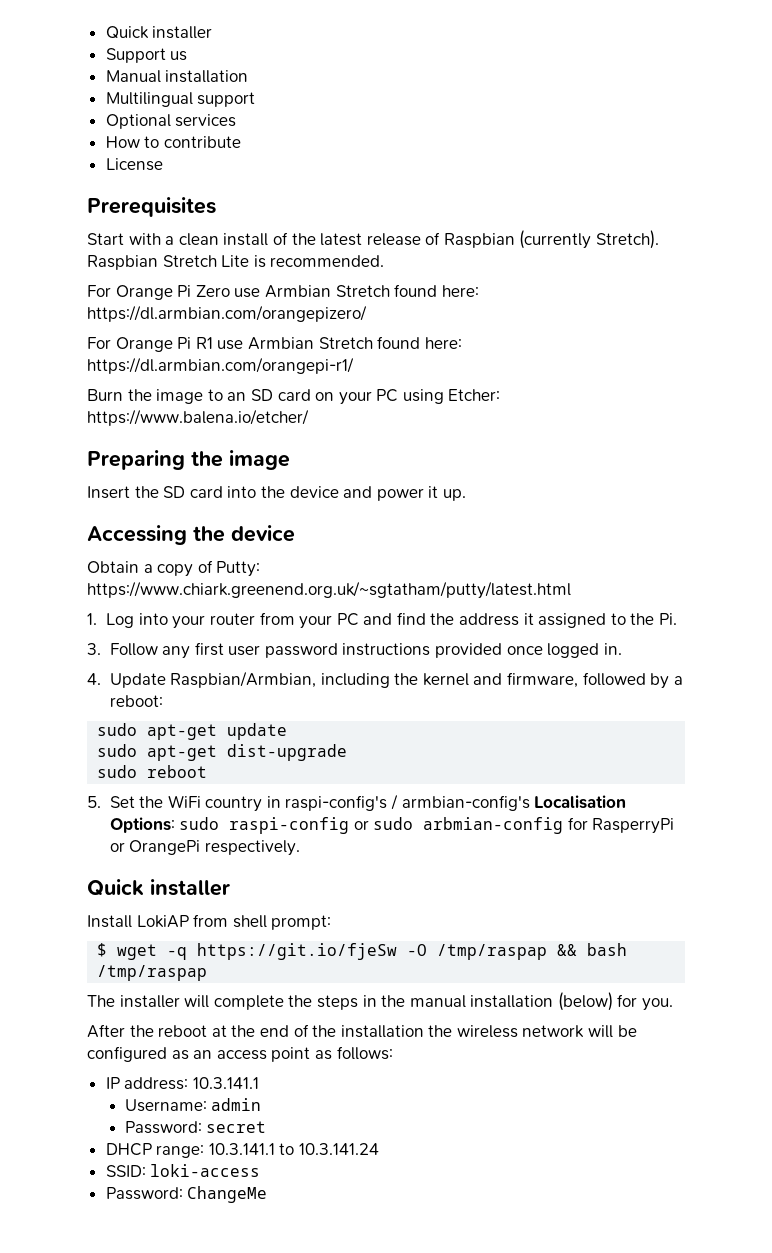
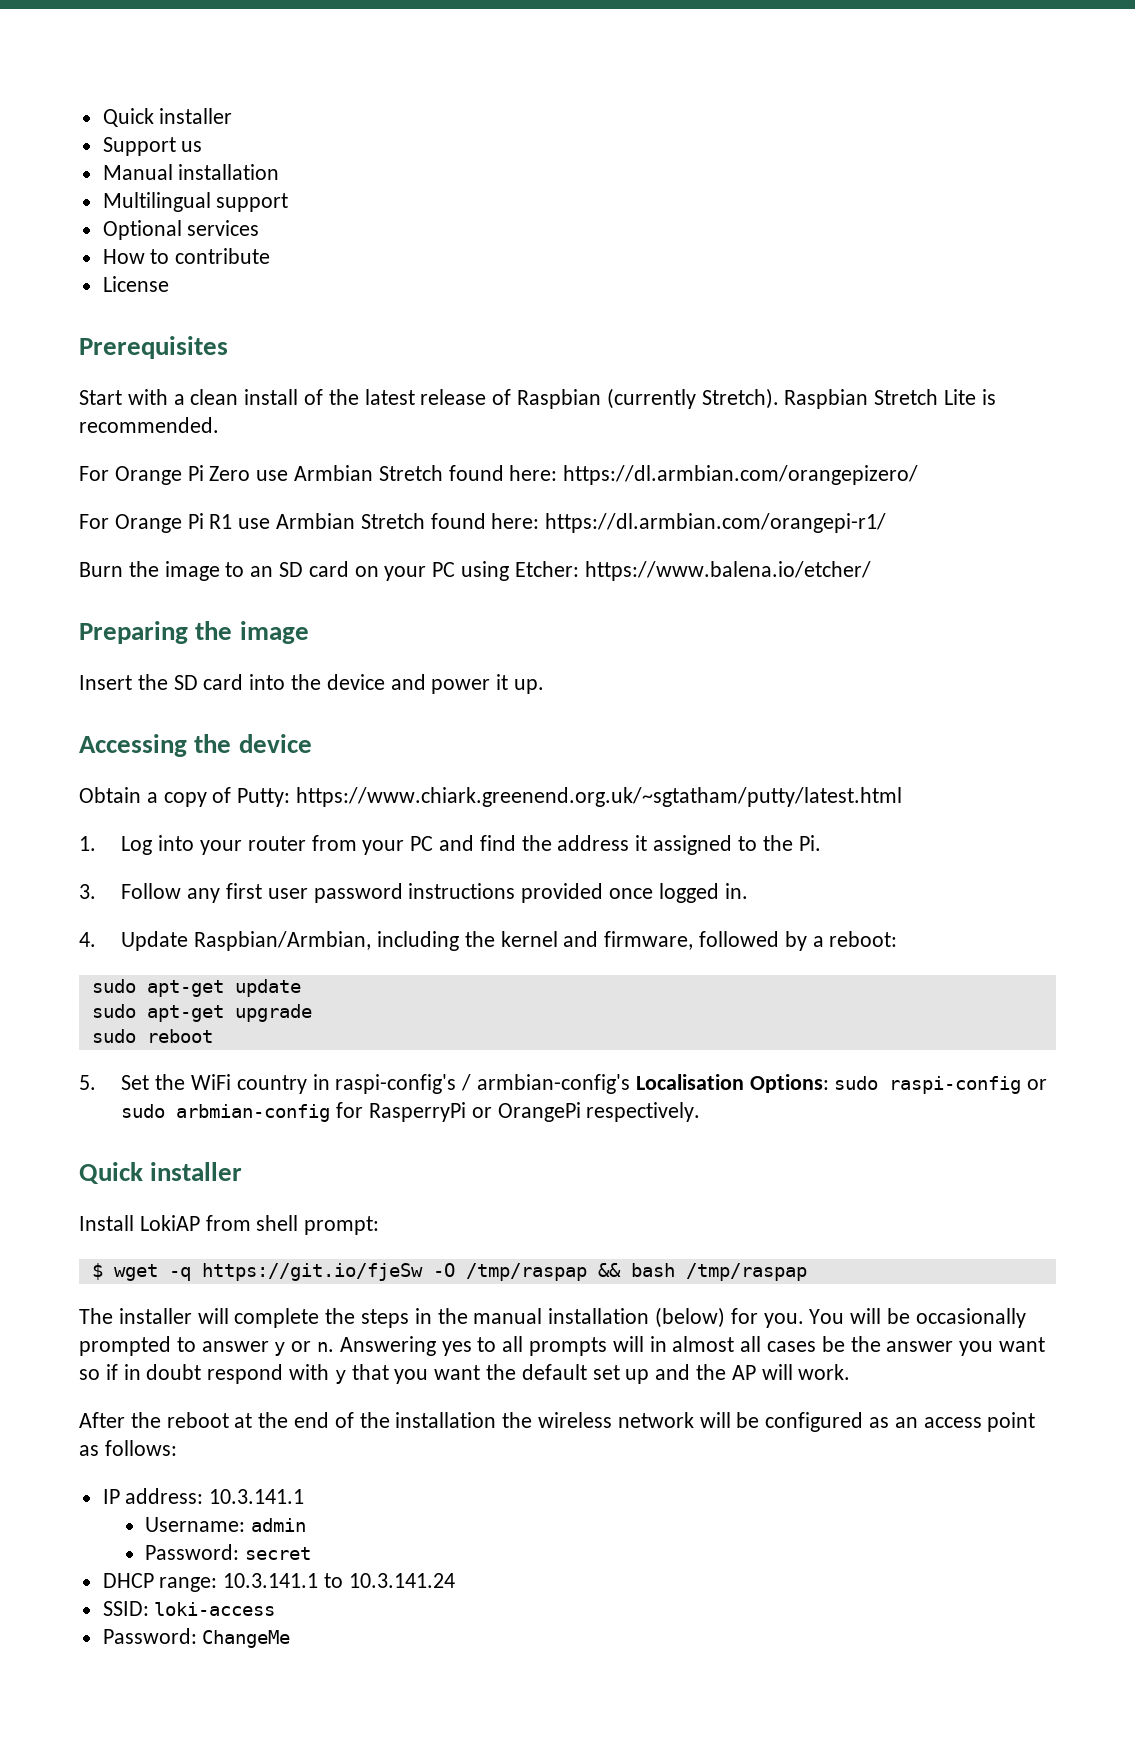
- sudo apt-get dist-upgrade
+ sudo apt-get upgrade
+ You will be occasionally prompted to answer y or n. Answering yes to all prompts will in almost all cases be the answer you want so if in doubt respond with y that you want the default set up and the AP will work.

